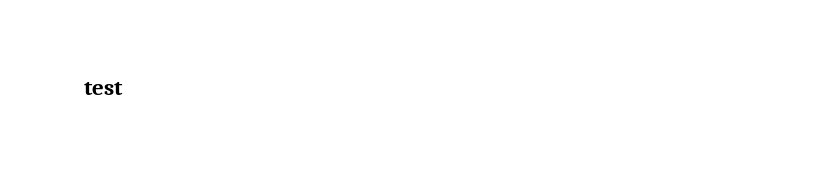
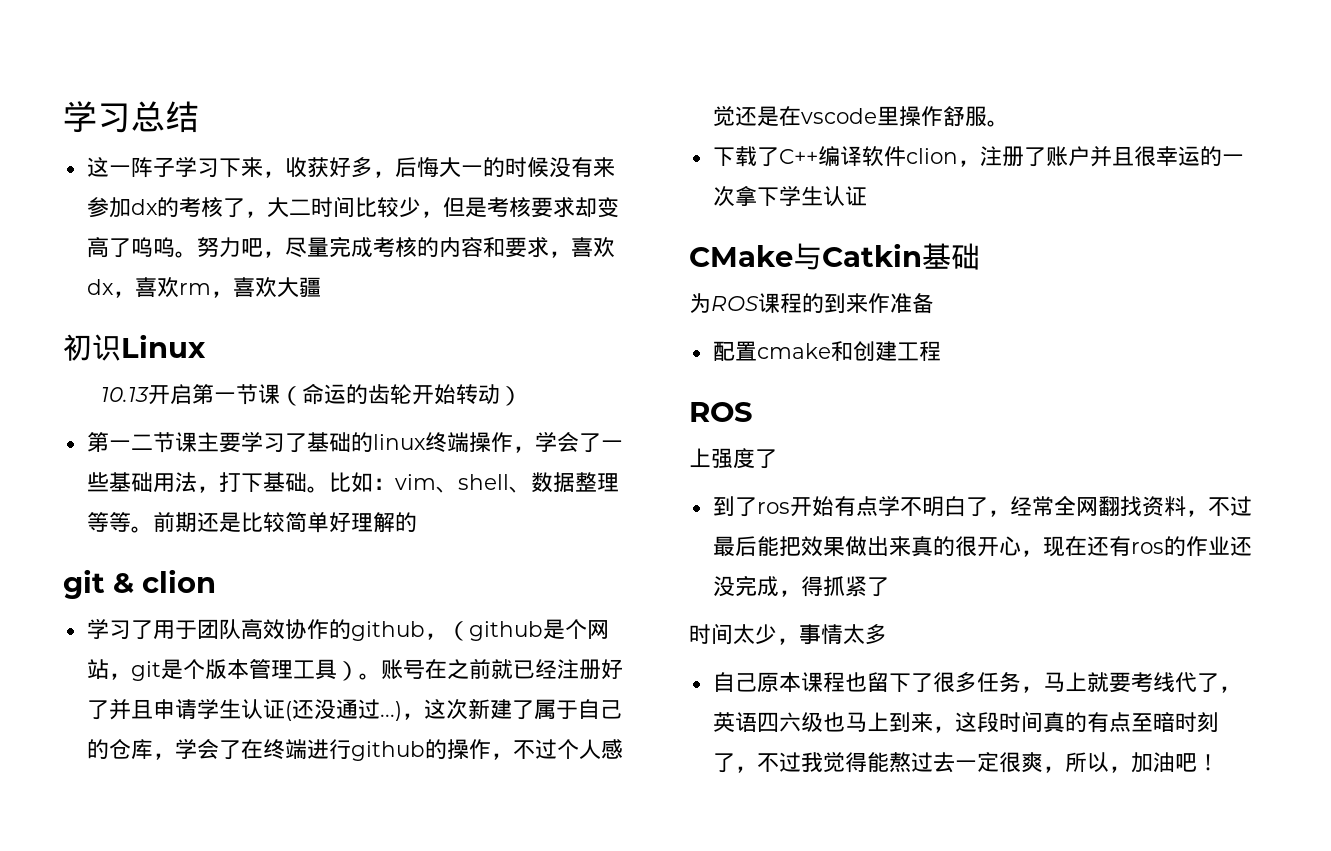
- test
+ 学习总结
+ 这一阵子学习下来，收获好多，后悔大一的时候没有来参加dx的考核了，大二时间比较少，但是考核要求却变高了呜呜。努力吧，尽量完成考核的内容和要求，喜欢dx，喜欢rm，喜欢大疆
+ 初识Linux
+ 10.13开启第一节课（命运的齿轮开始转动）
+ 第一二节课主要学习了基础的linux终端操作，学会了一些基础用法，打下基础。比如：vim、shell、数据整理等等。前期还是比较简单好理解的
+ git & clion
+ 学习了用于团队高效协作的github，（github是个网站，git是个版本管理工具）。账号在之前就已经注册好了并且申请学生认证(还没通过...)，这次新建了属于自己的仓库，学会了在终端进行github的操作，不过个人感觉还是在vscode里操作舒服。
+ 下载了C++编译软件clion，注册了账户并且很幸运的一次拿下学生认证
+ CMake与Catkin基础
+ 为ROS课程的到来作准备
+ 配置cmake和创建工程
+ ROS
+ 上强度了
+ 到了ros开始有点学不明白了，经常全网翻找资料，不过最后能把效果做出来真的很开心，现在还有ros的作业还没完成，得抓紧了
+ 时间太少，事情太多
+ 自己原本课程也留下了很多任务，马上就要考线代了，英语四六级也马上到来，这段时间真的有点至暗时刻了，不过我觉得能熬过去一定很爽，所以，加油吧！

